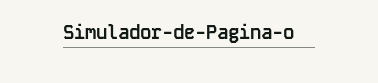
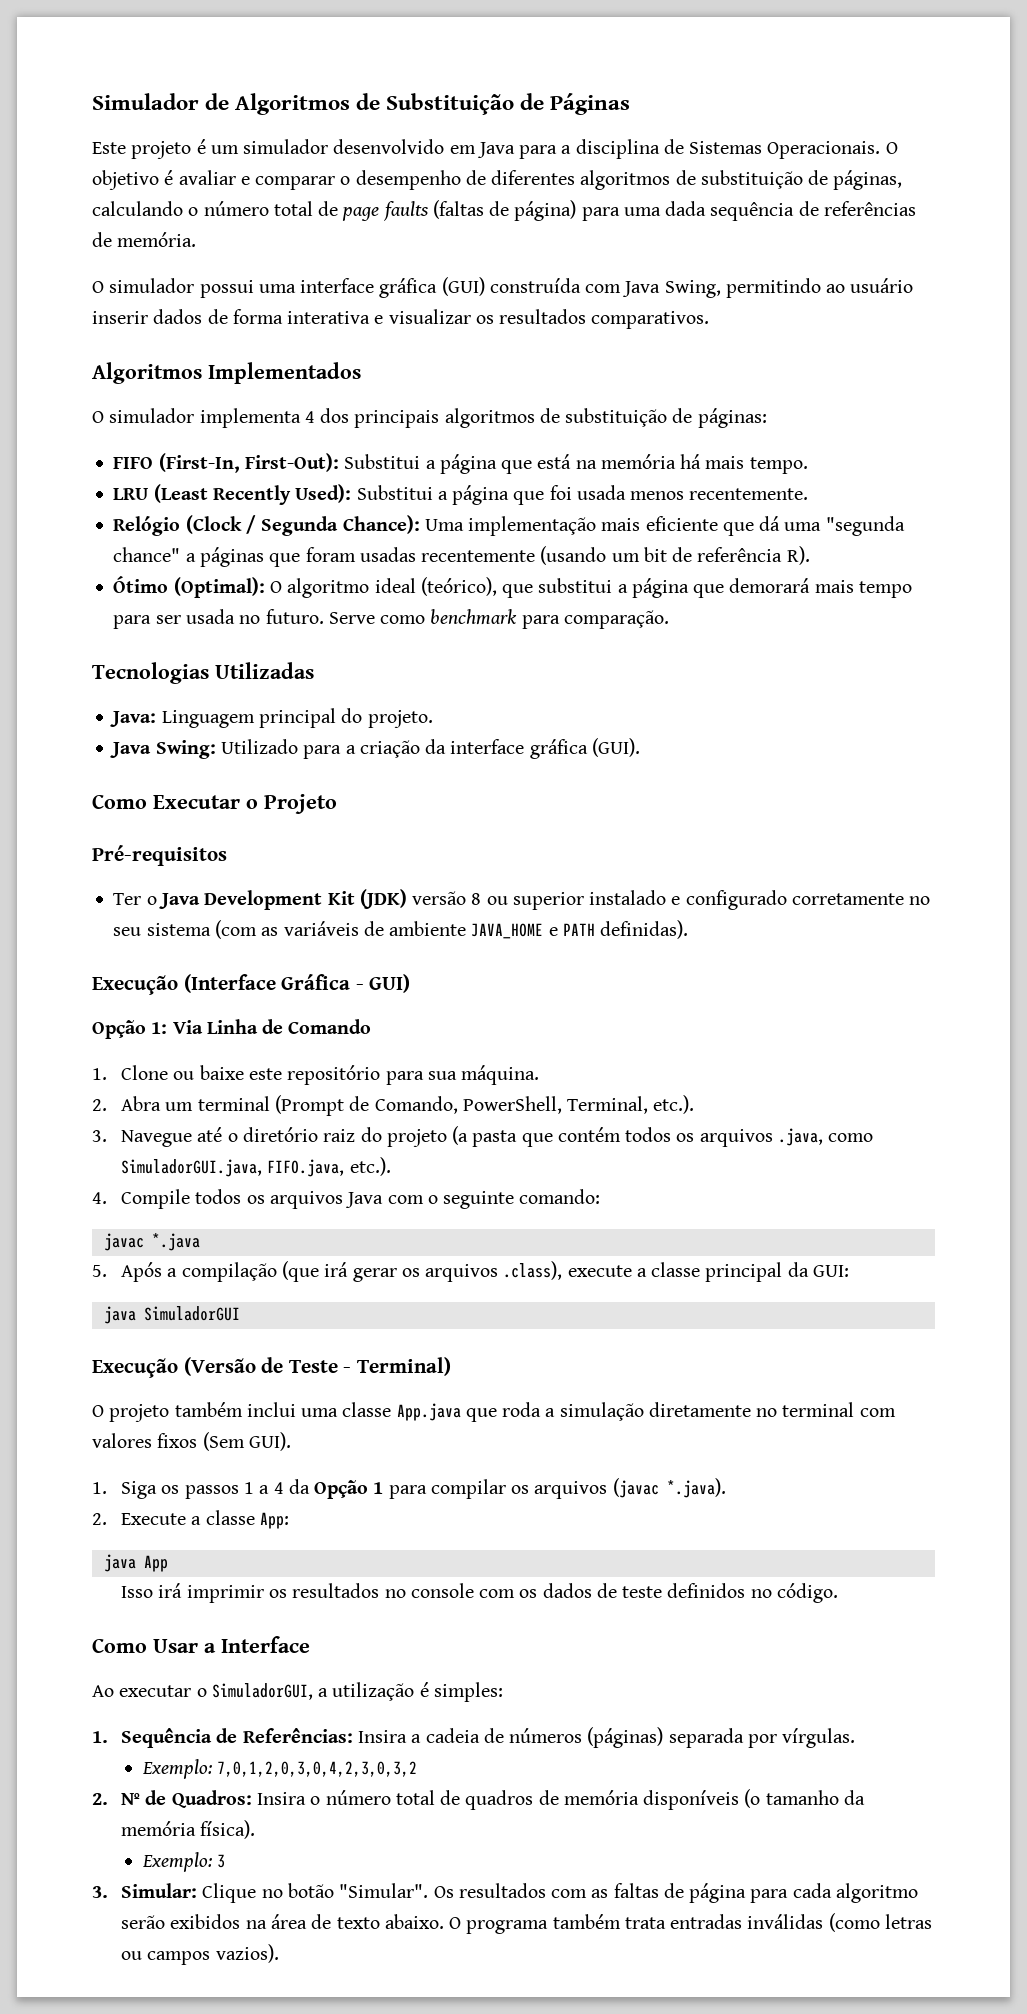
- Simulador-de-Pagina-o
+ Simulador de Algoritmos de Substituição de Páginas
+ Este projeto é um simulador desenvolvido em Java para a disciplina de Sistemas Operacionais. O objetivo é avaliar e comparar o desempenho de diferentes algoritmos de substituição de páginas, calculando o número total de page faults (faltas de página) para uma dada sequência de referências de memória.
+ O simulador possui uma interface gráfica (GUI) construída com Java Swing, permitindo ao usuário inserir dados de forma interativa e visualizar os resultados comparativos.
+ Algoritmos Implementados
+ O simulador implementa 4 dos principais algoritmos de substituição de páginas:
+ FIFO (First-In, First-Out): Substitui a página que está na memória há mais tempo.
+ LRU (Least Recently Used): Substitui a página que foi usada menos recentemente.
+ Relógio (Clock / Segunda Chance): Uma implementação mais eficiente que dá uma "segunda chance" a páginas que foram usadas recentemente (usando um bit de referência R).
+ Ótimo (Optimal): O algoritmo ideal (teórico), que substitui a página que demorará mais tempo para ser usada no futuro. Serve como benchmark para comparação.
+ Tecnologias Utilizadas
+ Java: Linguagem principal do projeto.
+ Java Swing: Utilizado para a criação da interface gráfica (GUI).
+ Como Executar o Projeto
+ Pré-requisitos
+ Ter o Java Development Kit (JDK) versão 8 ou superior instalado e configurado corretamente no seu sistema (com as variáveis de ambiente JAVA_HOME e PATH definidas).
+ Execução (Interface Gráfica - GUI)
+ Opção 1: Via Linha de Comando
+ 1. Clone ou baixe este repositório para sua máquina.
+ 2. Abra um terminal (Prompt de Comando, PowerShell, Terminal, etc.).
+ 3. Navegue até o diretório raiz do projeto (a pasta que contém todos os arquivos .java, como SimuladorGUI.java, FIFO.java, etc.).
+ 4. Compile todos os arquivos Java com o seguinte comando:
+ javac *.java
+ 5. Após a compilação (que irá gerar os arquivos .class), execute a classe principal da GUI:
+ java SimuladorGUI
+ Execução (Versão de Teste - Terminal)
+ O projeto também inclui uma classe App.java que roda a simulação diretamente no terminal com valores fixos (Sem GUI).
+ 1. Siga os passos 1 a 4 da Opção 1 para compilar os arquivos (javac *.java).
+ 2. Execute a classe App:
+ java App
+ Isso irá imprimir os resultados no console com os dados de teste definidos no código.
+ Como Usar a Interface
+ Ao executar o SimuladorGUI, a utilização é simples:
+ 1. Sequência de Referências: Insira a cadeia de números (páginas) separada por vírgulas.
+ Exemplo: 7,0,1,2,0,3,0,4,2,3,0,3,2
+ 2. Nº de Quadros: Insira o número total de quadros de memória disponíveis (o tamanho da memória física).
+ Exemplo: 3
+ 3. Simular: Clique no botão "Simular". Os resultados com as faltas de página para cada algoritmo serão exibidos na área de texto abaixo. O programa também trata entradas inválidas (como letras ou campos vazios).

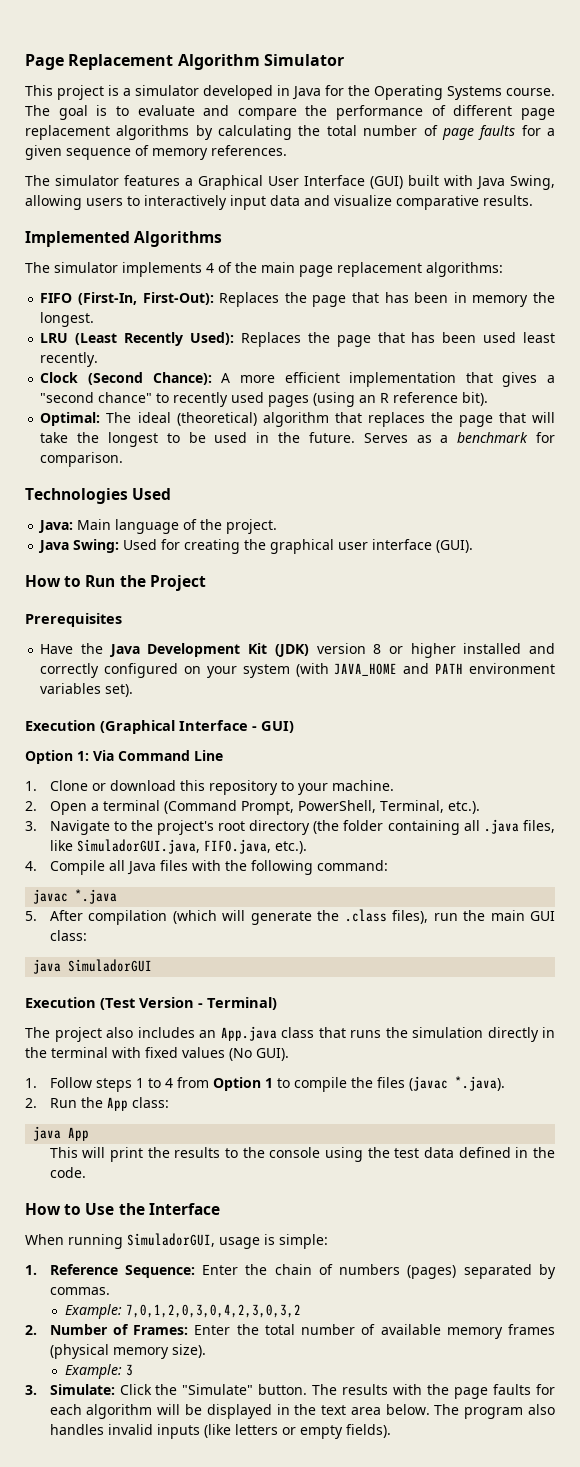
- Simulador de Algoritmos de Substituição de Páginas
- Este projeto é um simulador desenvolvido em Java para a disciplina de Sistemas Operacionais. O objetivo é avaliar e comparar o desempenho de diferentes algoritmos de substituição de páginas, calculando o número total de page faults (faltas de página) para uma dada sequência de referências de memória.
- O simulador possui uma interface gráfica (GUI) construída com Java Swing, permitindo ao usuário inserir dados de forma interativa e visualizar os resultados comparativos.
- Algoritmos Implementados
- O simulador implementa 4 dos principais algoritmos de substituição de páginas:
- FIFO (First-In, First-Out): Substitui a página que está na memória há mais tempo.
- LRU (Least Recently Used): Substitui a página que foi usada menos recentemente.
- Relógio (Clock / Segunda Chance): Uma implementação mais eficiente que dá uma "segunda chance" a páginas que foram usadas recentemente (usando um bit de referência R).
- Ótimo (Optimal): O algoritmo ideal (teórico), que substitui a página que demorará mais tempo para ser usada no futuro. Serve como benchmark para comparação.
- Tecnologias Utilizadas
- Java: Linguagem principal do projeto.
- Java Swing: Utilizado para a criação da interface gráfica (GUI).
- Como Executar o Projeto
- Pré-requisitos
- Ter o Java Development Kit (JDK) versão 8 ou superior instalado e configurado corretamente no seu sistema (com as variáveis de ambiente JAVA_HOME e PATH definidas).
- Execução (Interface Gráfica - GUI)
+ Page Replacement Algorithm Simulator
+ This project is a simulator developed in Java for the Operating Systems course. The goal is to evaluate and compare the performance of different page replacement algorithms by calculating the total number of page faults for a given sequence of memory references.
+ The simulator features a Graphical User Interface (GUI) built with Java Swing, allowing users to interactively input data and visualize comparative results.
+ Implemented Algorithms
+ The simulator implements 4 of the main page replacement algorithms:
+ FIFO (First-In, First-Out): Replaces the page that has been in memory the longest.
+ LRU (Least Recently Used): Replaces the page that has been used least recently.
+ Clock (Second Chance): A more efficient implementation that gives a "second chance" to recently used pages (using an R reference bit).
+ Optimal: The ideal (theoretical) algorithm that replaces the page that will take the longest to be used in the future. Serves as a benchmark for comparison.
+ Technologies Used
+ Java: Main language of the project.
+ Java Swing: Used for creating the graphical user interface (GUI).
+ How to Run the Project
+ Prerequisites
+ Have the Java Development Kit (JDK) version 8 or higher installed and correctly configured on your system (with JAVA_HOME and PATH environment variables set).
+ Execution (Graphical Interface - GUI)
- Opção 1: Via Linha de Comando
+ Option 1: Via Command Line
- 1. Clone ou baixe este repositório para sua máquina.
- 2. Abra um terminal (Prompt de Comando, PowerShell, Terminal, etc.).
- 3. Navegue até o diretório raiz do projeto (a pasta que contém todos os arquivos .java, como SimuladorGUI.java, FIFO.java, etc.).
+ 1. Clone or download this repository to your machine.
+ 2. Open a terminal (Command Prompt, PowerShell, Terminal, etc.).
+ 3. Navigate to the project's root directory (the folder containing all .java files, like SimuladorGUI.java, FIFO.java, etc.).
- 4. Compile todos os arquivos Java com o seguinte comando:
+ 4. Compile all Java files with the following command:
  javac *.java
- 5. Após a compilação (que irá gerar os arquivos .class), execute a classe principal da GUI:
+ 5. After compilation (which will generate the .class files), run the main GUI class:
  java SimuladorGUI
- Execução (Versão de Teste - Terminal)
- O projeto também inclui uma classe App.java que roda a simulação diretamente no terminal com valores fixos (Sem GUI).
- 1. Siga os passos 1 a 4 da Opção 1 para compilar os arquivos (javac *.java).
- 2. Execute a classe App:
+ Execution (Test Version - Terminal)
+ The project also includes an App.java class that runs the simulation directly in the terminal with fixed values (No GUI).
+ 1. Follow steps 1 to 4 from Option 1 to compile the files (javac *.java).
+ 2. Run the App class:
  java App
- Isso irá imprimir os resultados no console com os dados de teste definidos no código.
- Como Usar a Interface
- Ao executar o SimuladorGUI, a utilização é simples:
- 1. Sequência de Referências: Insira a cadeia de números (páginas) separada por vírgulas.
- Exemplo: 7,0,1,2,0,3,0,4,2,3,0,3,2
- 2. Nº de Quadros: Insira o número total de quadros de memória disponíveis (o tamanho da memória física).
- Exemplo: 3
- 3. Simular: Clique no botão "Simular". Os resultados com as faltas de página para cada algoritmo serão exibidos na área de texto abaixo. O programa também trata entradas inválidas (como letras ou campos vazios).
+ This will print the results to the console using the test data defined in the code.
+ How to Use the Interface
+ When running SimuladorGUI, usage is simple:
+ 1. Reference Sequence: Enter the chain of numbers (pages) separated by commas.
+ Example: 7,0,1,2,0,3,0,4,2,3,0,3,2
+ 2. Number of Frames: Enter the total number of available memory frames (physical memory size).
+ Example: 3
+ 3. Simulate: Click the "Simulate" button. The results with the page faults for each algorithm will be displayed in the text area below. The program also handles invalid inputs (like letters or empty fields).

